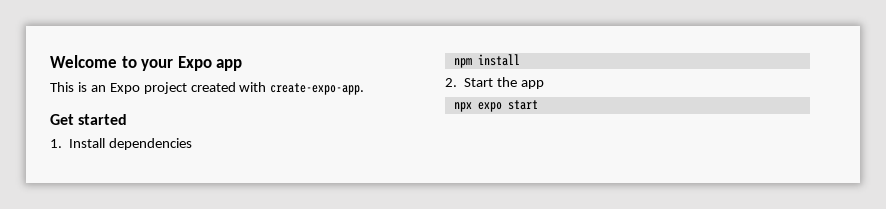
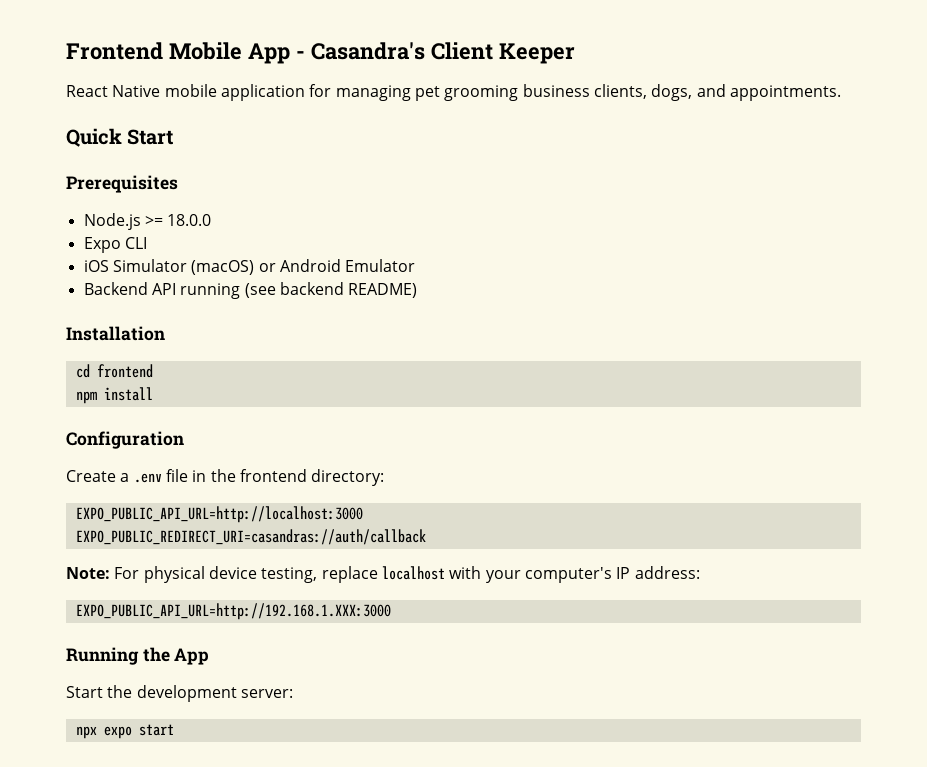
- Welcome to your Expo app
- This is an Expo project created with create-expo-app.
- Get started
- 1. Install dependencies
+ Frontend Mobile App - Casandra's Client Keeper
+ React Native mobile application for managing pet grooming business clients, dogs, and appointments.
+ Quick Start
+ Prerequisites
+ Node.js >= 18.0.0
+ Expo CLI
+ iOS Simulator (macOS) or Android Emulator
+ Backend API running (see backend README)
+ Installation
+ cd frontend
  npm install
- 2. Start the app
+ Configuration
+ Create a .env file in the frontend directory:
+ EXPO_PUBLIC_API_URL=http://localhost:3000
+ EXPO_PUBLIC_REDIRECT_URI=casandras://auth/callback
+ Note: For physical device testing, replace localhost with your computer's IP address:
+ EXPO_PUBLIC_API_URL=http://192.168.1.XXX:3000
+ Running the App
+ Start the development server:

